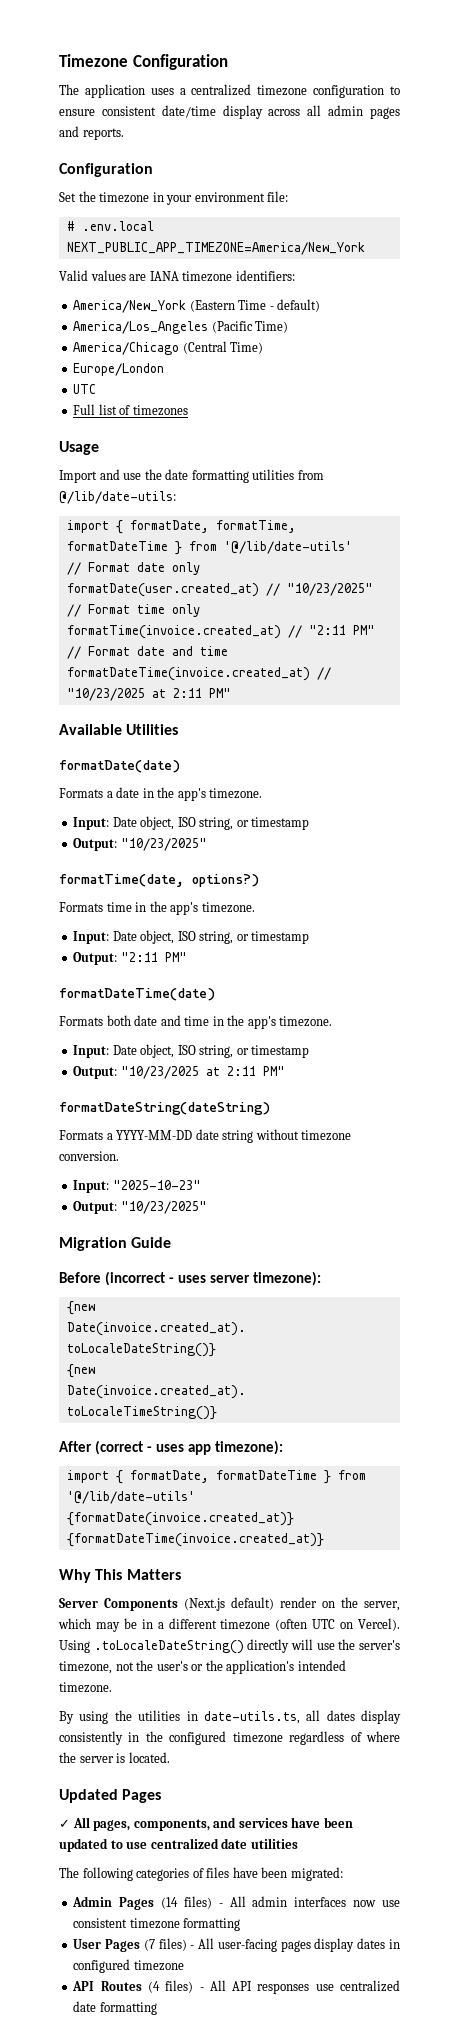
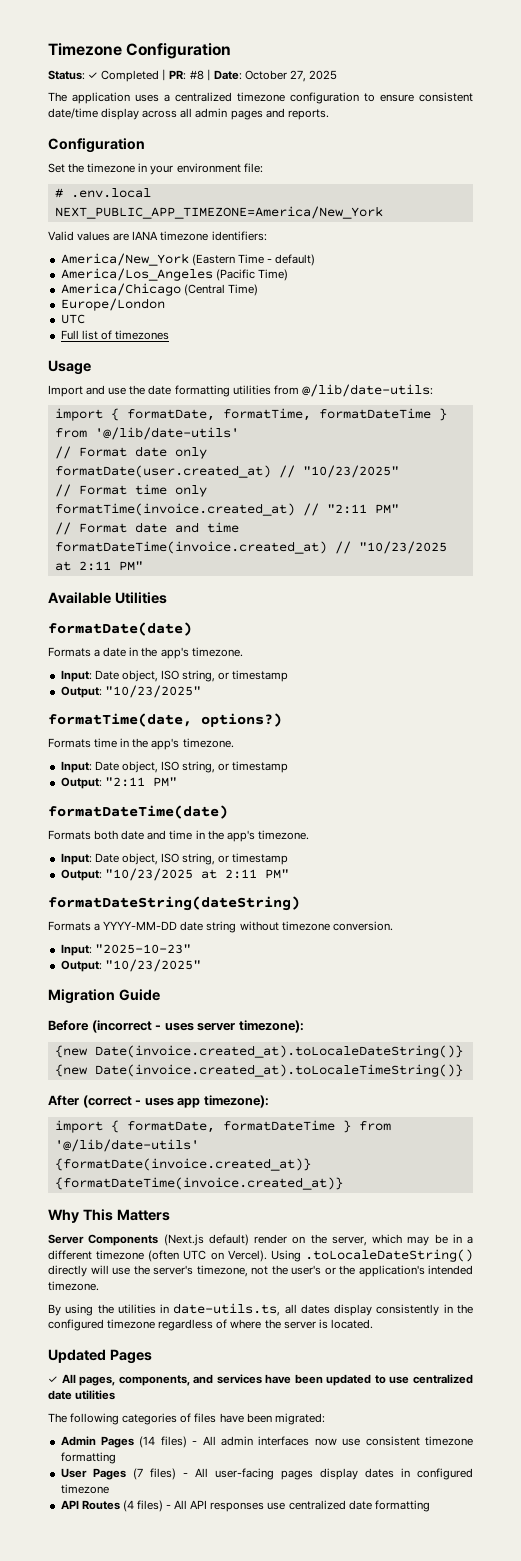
+ Status: ✓ Completed | PR: #8 | Date: October 27, 2025

